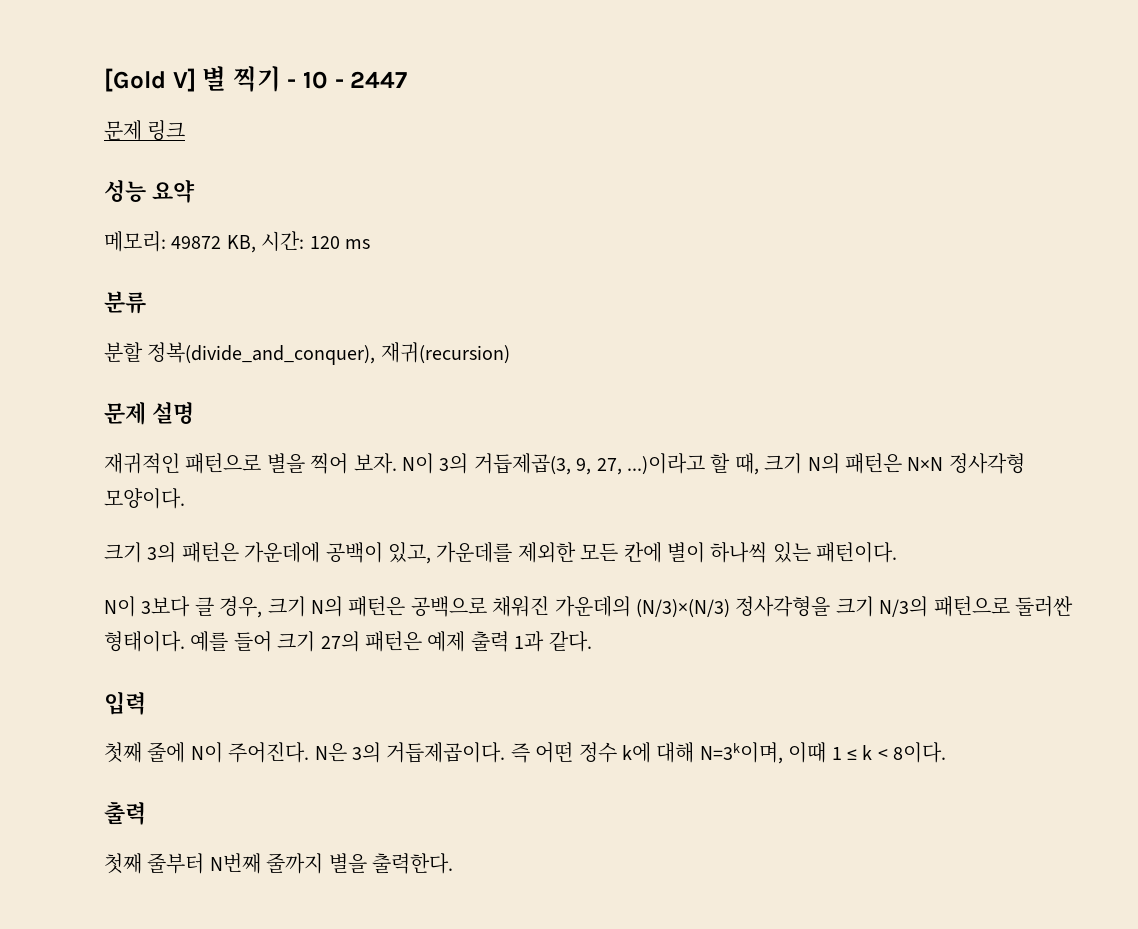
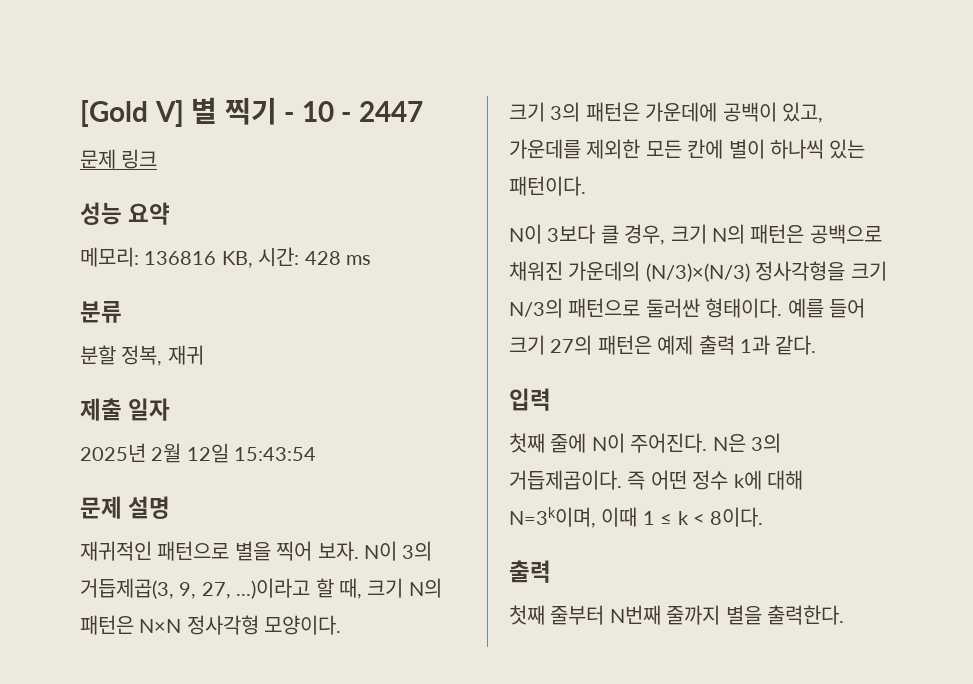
- 메모리: 49872 KB, 시간: 120 ms
+ 메모리: 136816 KB, 시간: 428 ms
- 분할 정복(divide_and_conquer), 재귀(recursion)
+ 분할 정복, 재귀
+ 제출 일자
+ 2025년 2월 12일 15:43:54

